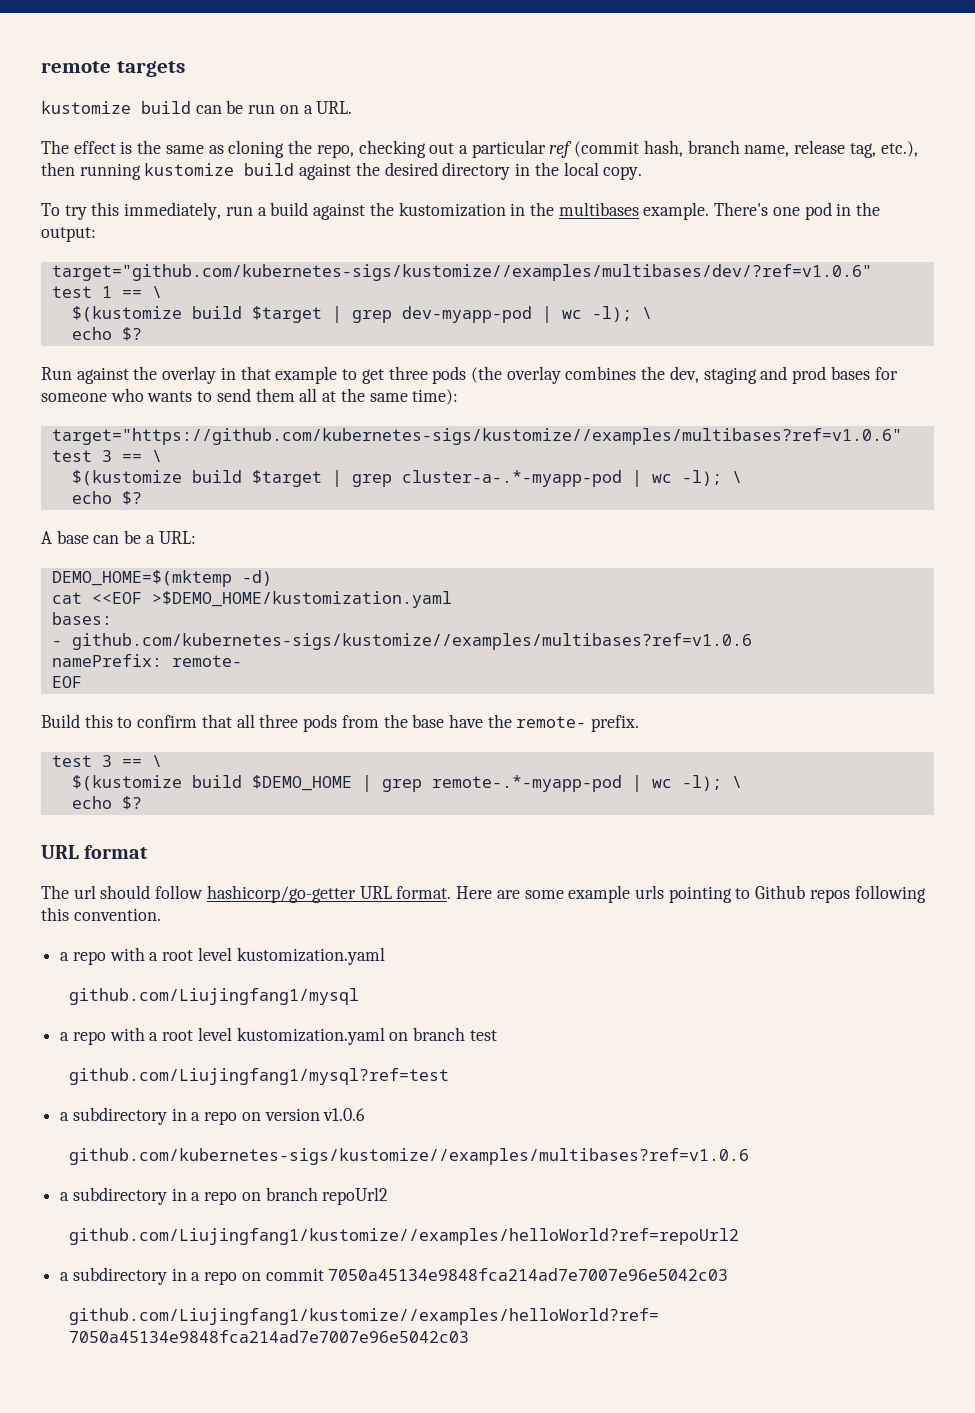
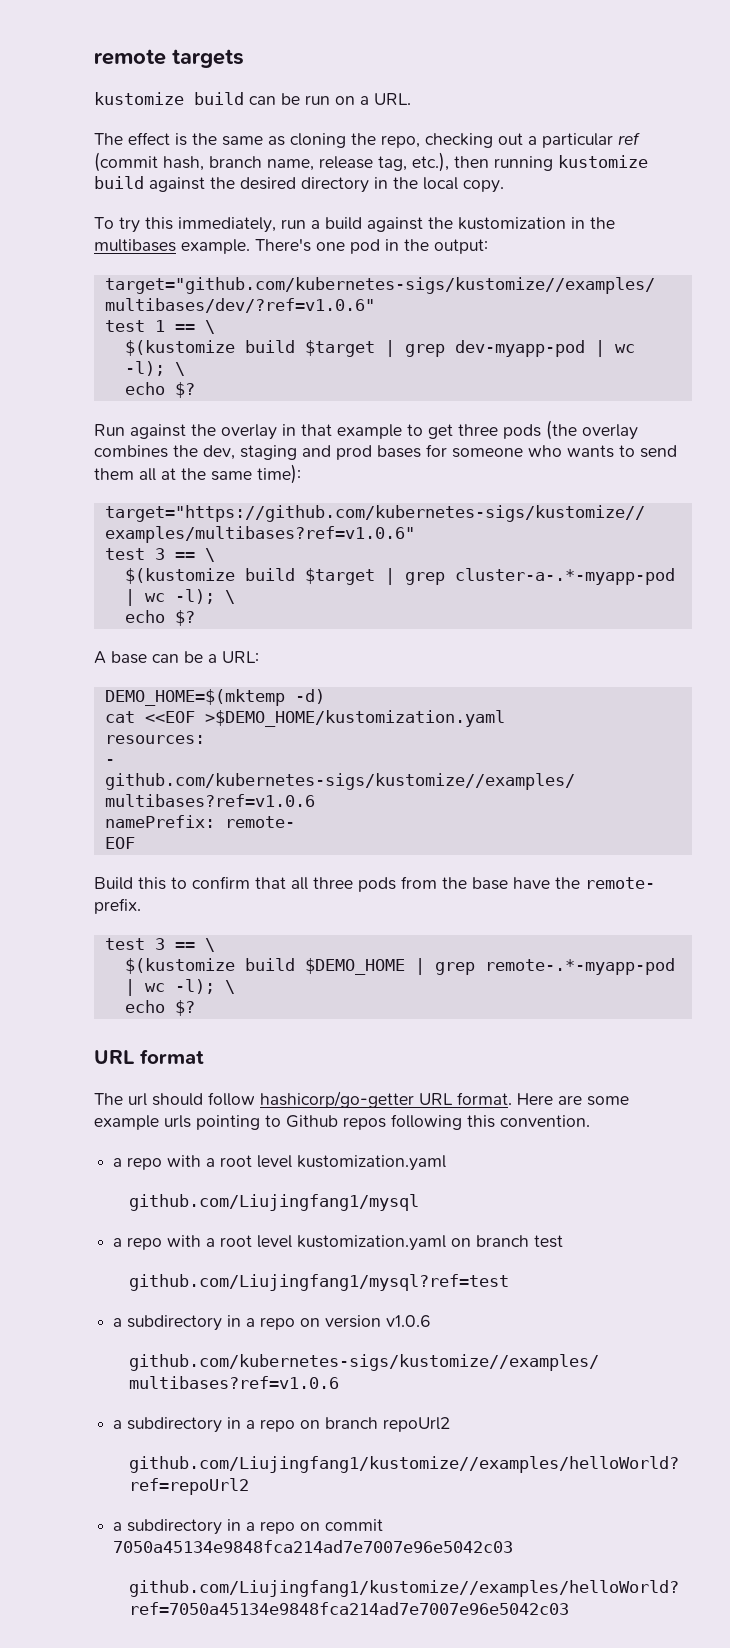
- bases:
+ resources:

